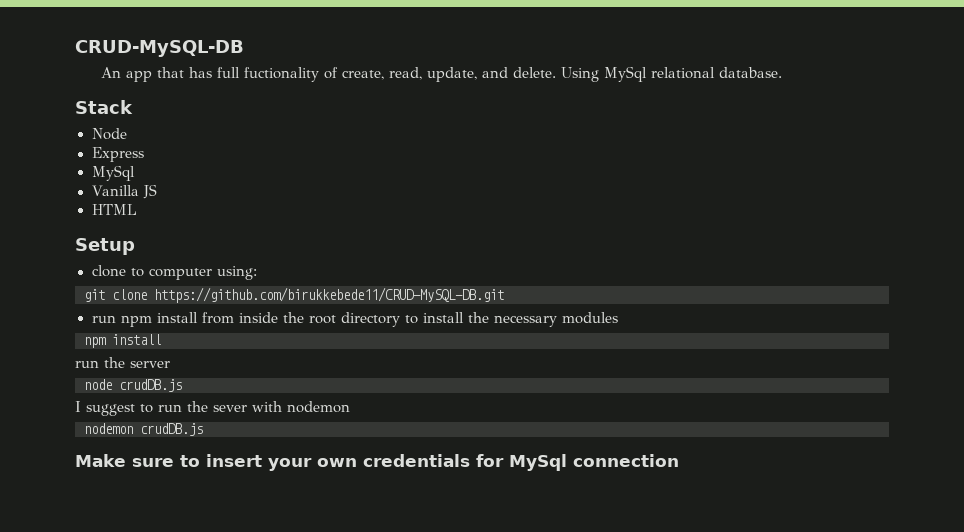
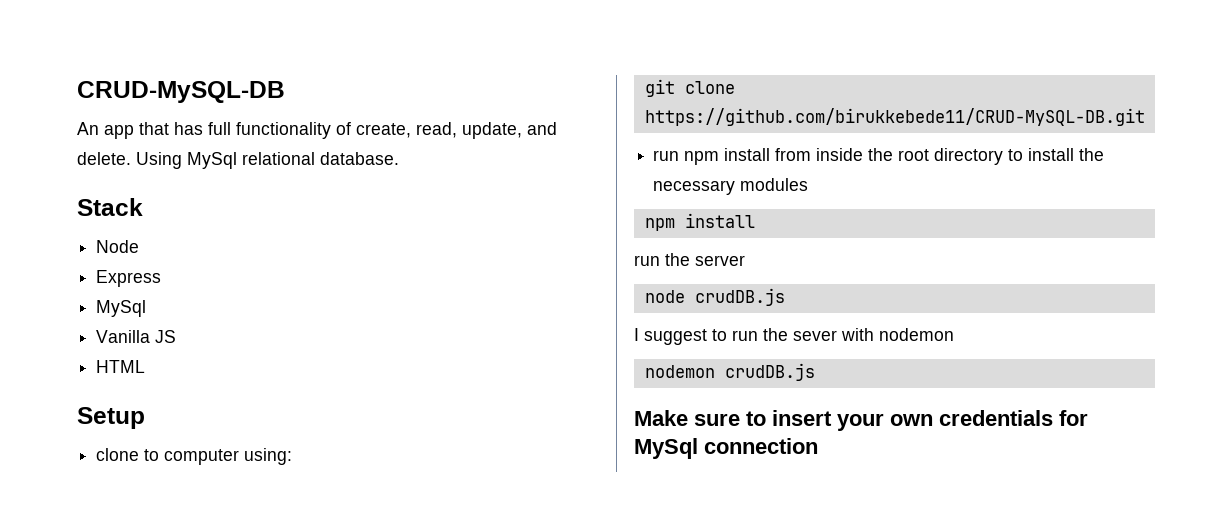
- An app that has full fuctionality of create, read, update, and delete.
+ An app that has full functionality of create, read, update, and delete.

